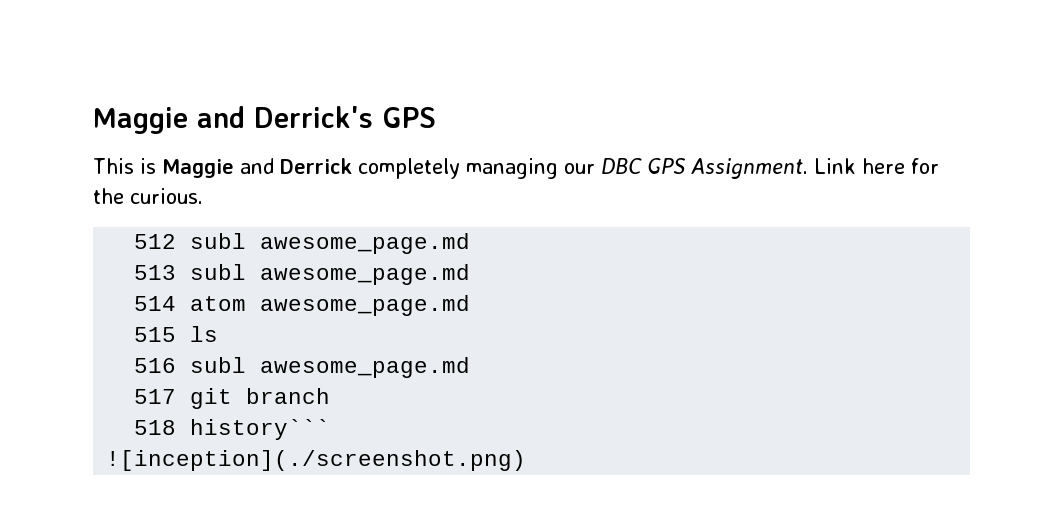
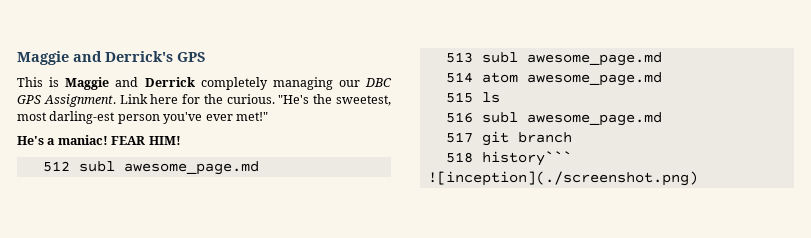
+ "He's the sweetest, most darling-est person you've ever met!"
+ He's a maniac! FEAR HIM!

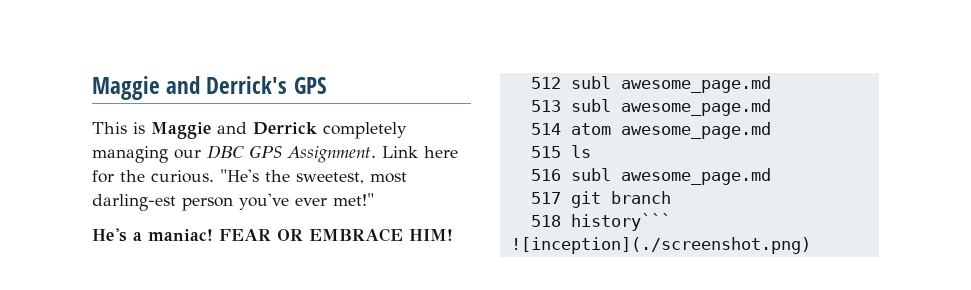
- FEAR HIM!
+ FEAR OR EMBRACE HIM!

